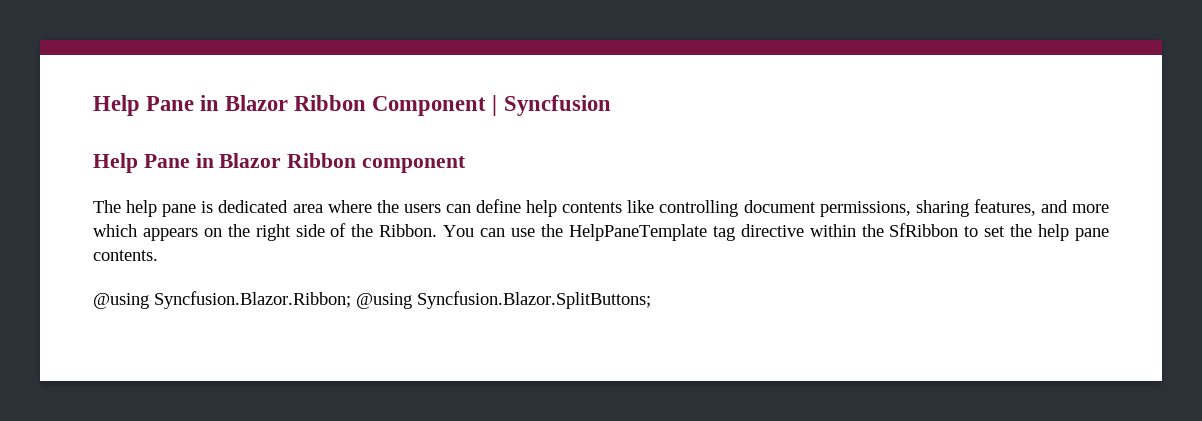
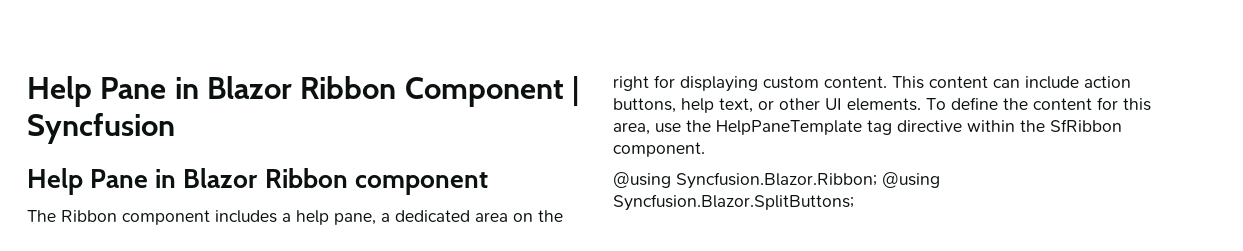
- The help pane is dedicated area where the users can define help contents like controlling document permissions, sharing features, and more which appears on the right side of the Ribbon. You can use the HelpPaneTemplate tag directive within the SfRibbon to set the help pane contents.
+ The Ribbon component includes a help pane, a dedicated area on the right for displaying custom content. This content can include action buttons, help text, or other UI elements. To define the content for this area, use the HelpPaneTemplate tag directive within the SfRibbon component.

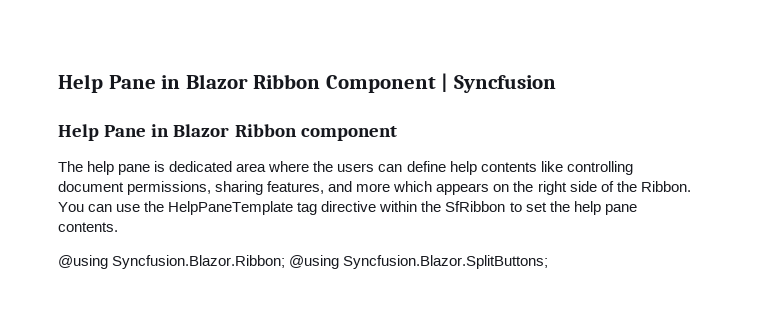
- The Ribbon component includes a help pane, a dedicated area on the right for displaying custom content. This content can include action buttons, help text, or other UI elements. To define the content for this area, use the HelpPaneTemplate tag directive within the SfRibbon component.
+ The help pane is dedicated area where the users can define help contents like controlling document permissions, sharing features, and more which appears on the right side of the Ribbon. You can use the HelpPaneTemplate tag directive within the SfRibbon to set the help pane contents.

